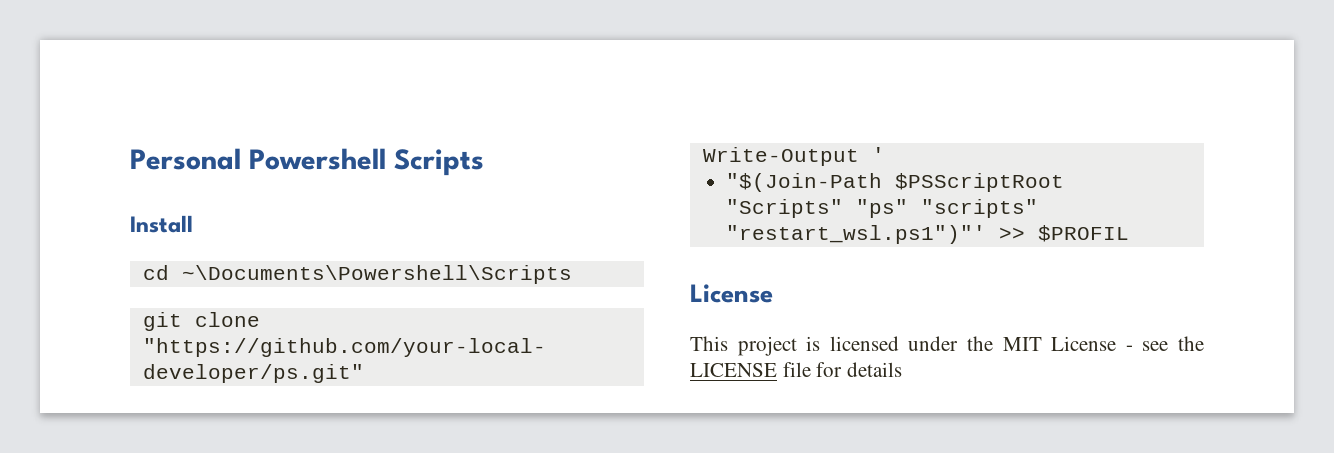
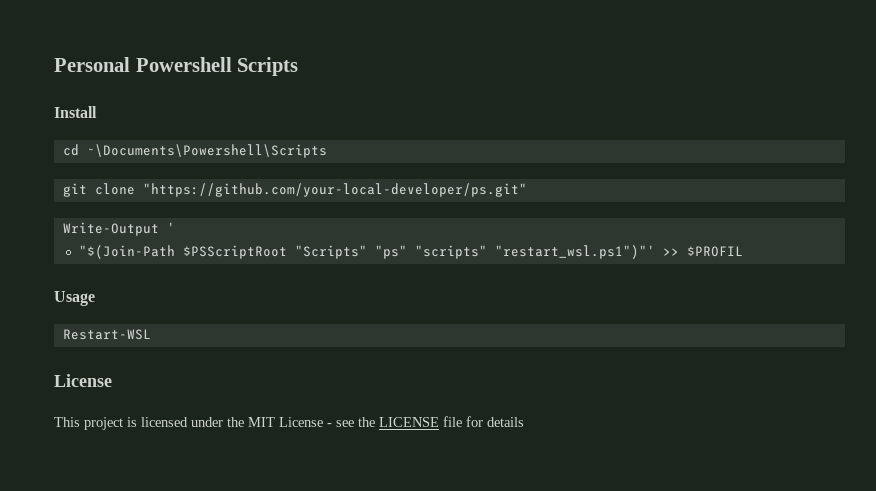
+ Usage
+ Restart-WSL

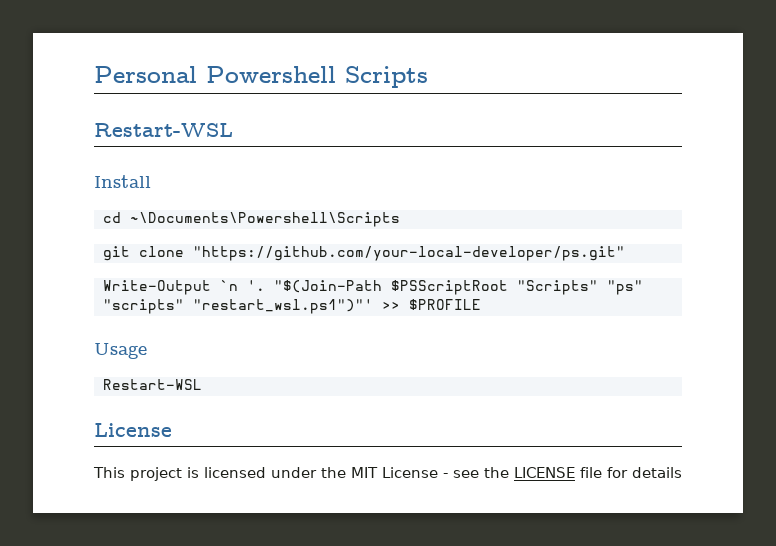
  Personal Powershell Scripts
+ Restart-WSL
- Write-Output '
- "$(Join-Path $PSScriptRoot "Scripts" "ps" "scripts" "restart_wsl.ps1")"' >> $PROFIL
+ Write-Output `n '. "$(Join-Path $PSScriptRoot "Scripts" "ps" "scripts" "restart_wsl.ps1")"' >> $PROFILE

